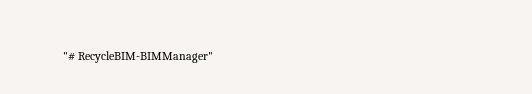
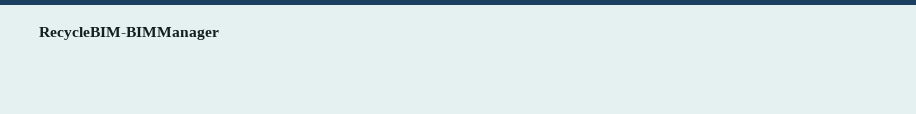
- "# RecycleBIM-BIMManager"
+ RecycleBIM-BIMManager

